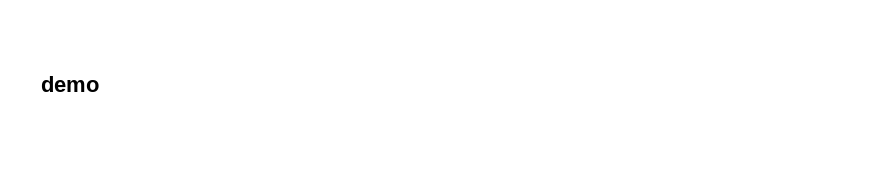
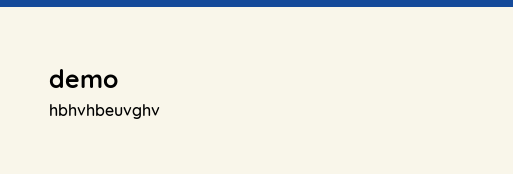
+ hbhvhbeuvghv

